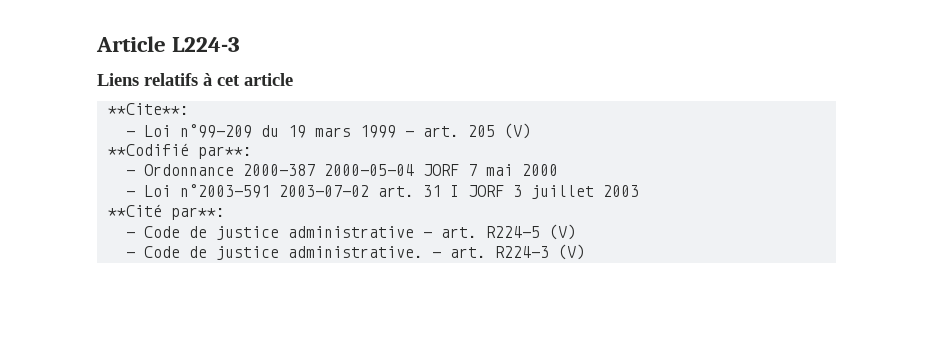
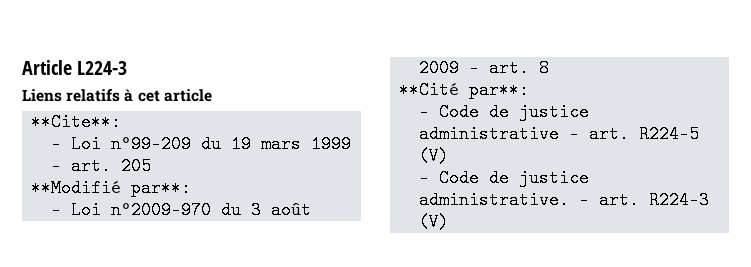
- - Loi n°99-209 du 19 mars 1999 - art. 205 (V)
- **Codifié par**:
- - Ordonnance 2000-387 2000-05-04 JORF 7 mai 2000
- - Loi n°2003-591 2003-07-02 art. 31 I JORF 3 juillet 2003
+ - Loi n°99-209 du 19 mars 1999 - art. 205
+ **Modifié par**:
+ - Loi n°2009-970 du 3 août 2009 - art. 8

